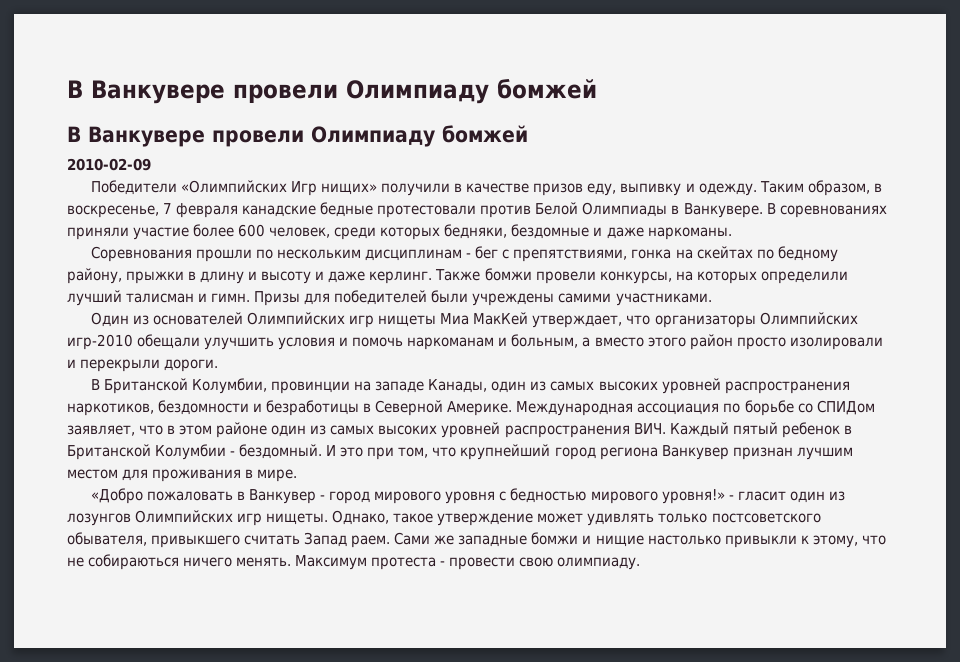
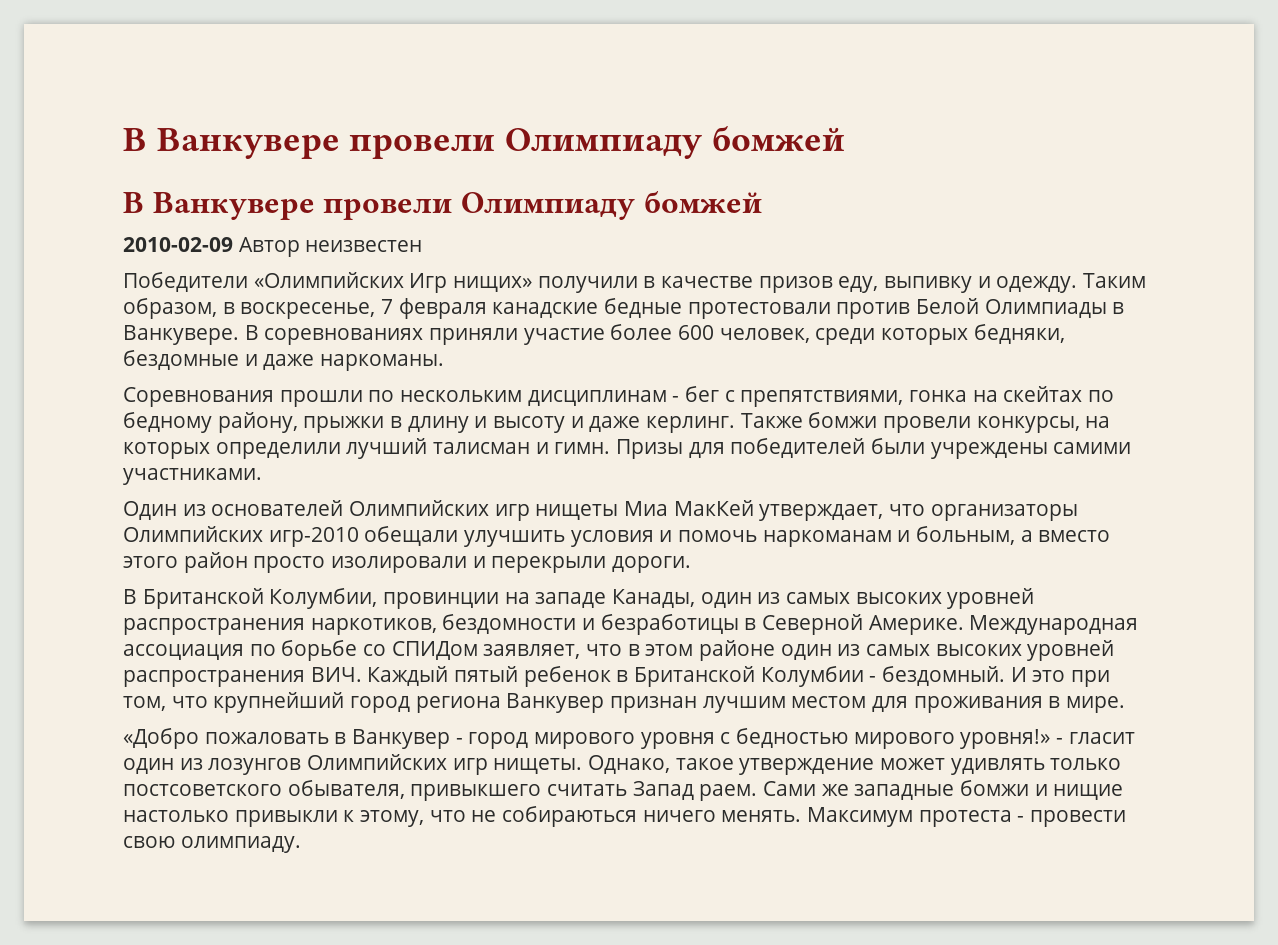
- 2010-02-09
+ 2010-02-09 Автор неизвестен

